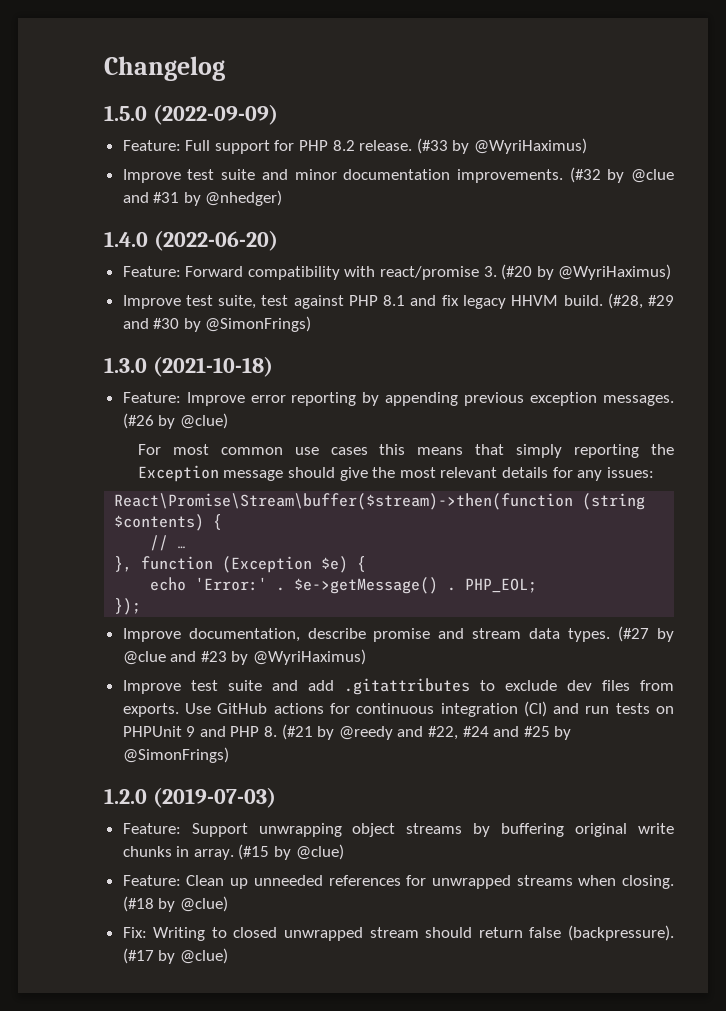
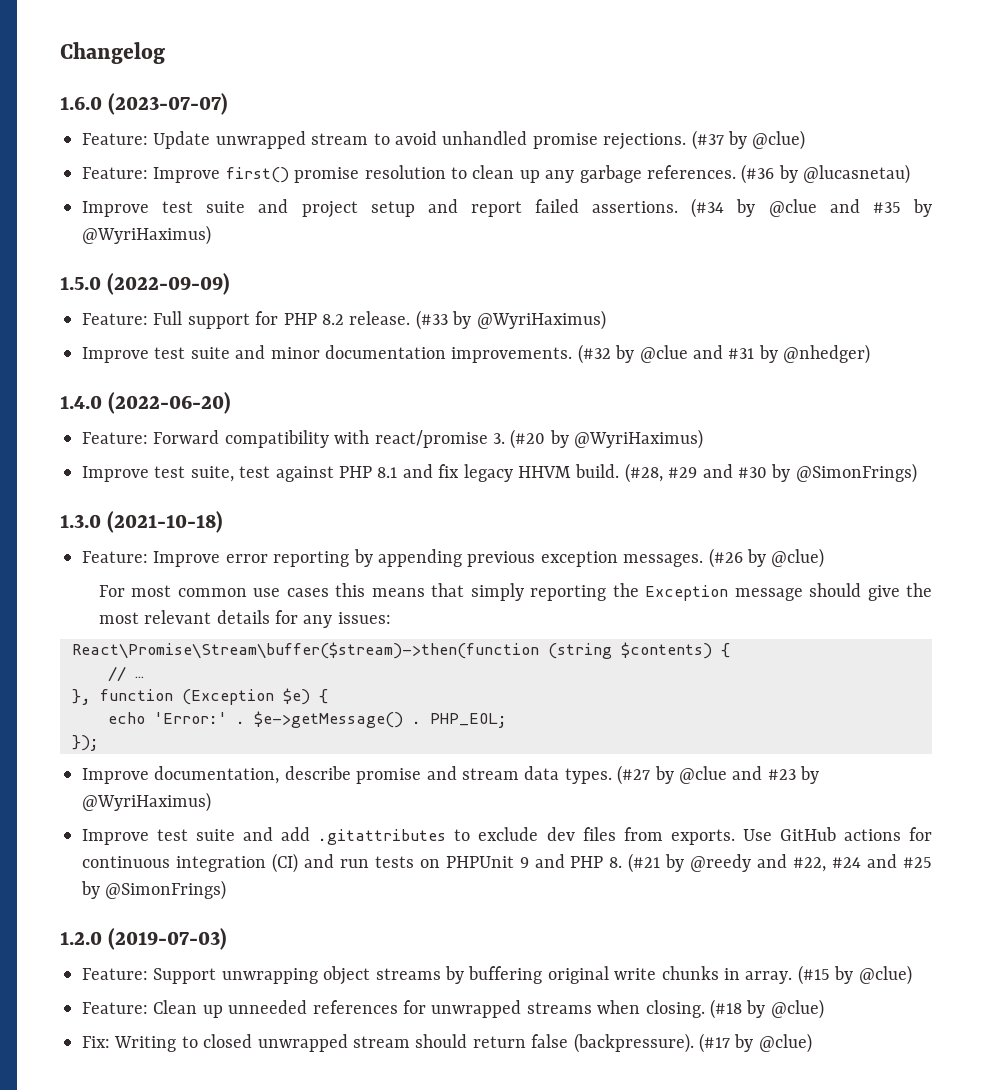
+ 1.6.0 (2023-07-07)
+ Feature: Update unwrapped stream to avoid unhandled promise rejections. (#37 by @clue)
+ Feature: Improve first() promise resolution to clean up any garbage references. (#36 by @lucasnetau)
+ Improve test suite and project setup and report failed assertions. (#34 by @clue and #35 by @WyriHaximus)

